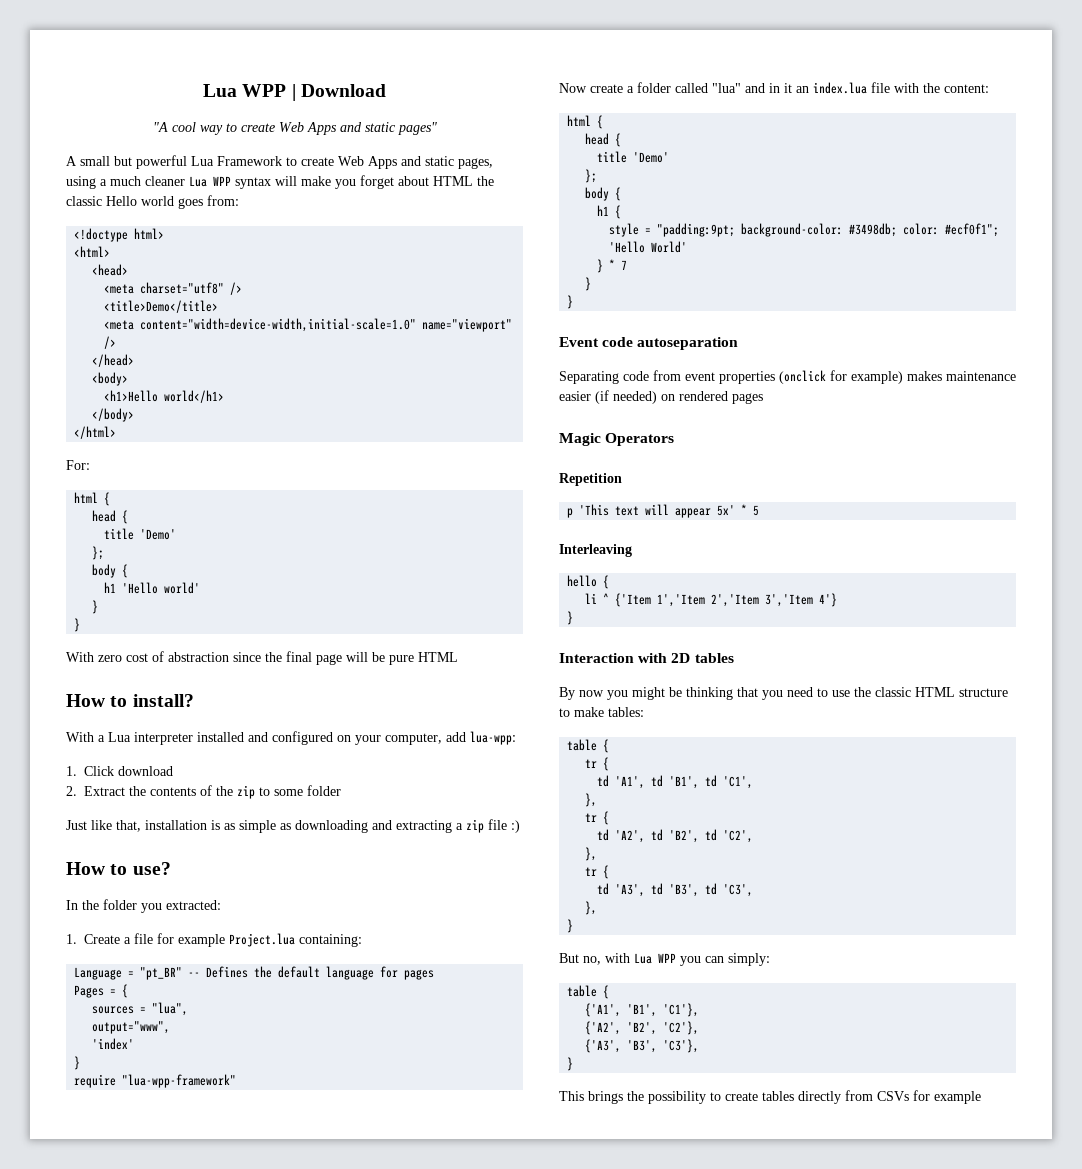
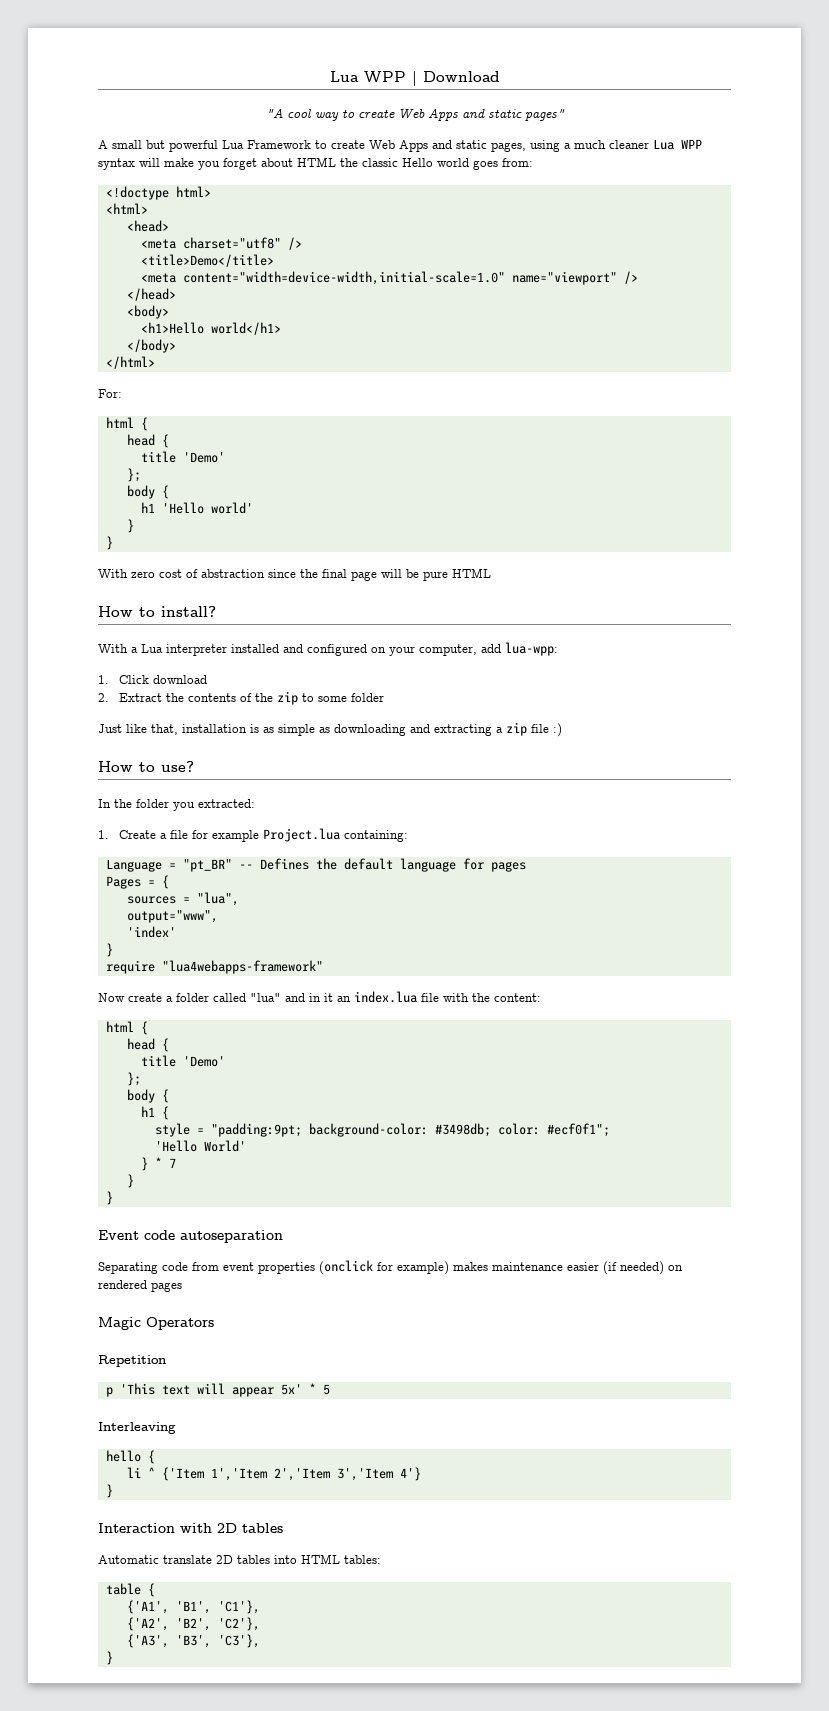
- require "lua-wpp-framework"
+ require "lua4webapps-framework"
- By now you might be thinking that you need to use the classic HTML structure to make tables:
- table {
- tr {
- td 'A1', td 'B1', td 'C1',
- },
- tr {
- td 'A2', td 'B2', td 'C2',
- },
- tr {
- td 'A3', td 'B3', td 'C3',
- },
- }
- But no, with Lua WPP you can simply:
+ Automatic translate 2D tables into HTML tables:
- This brings the possibility to create tables directly from CSVs for example

